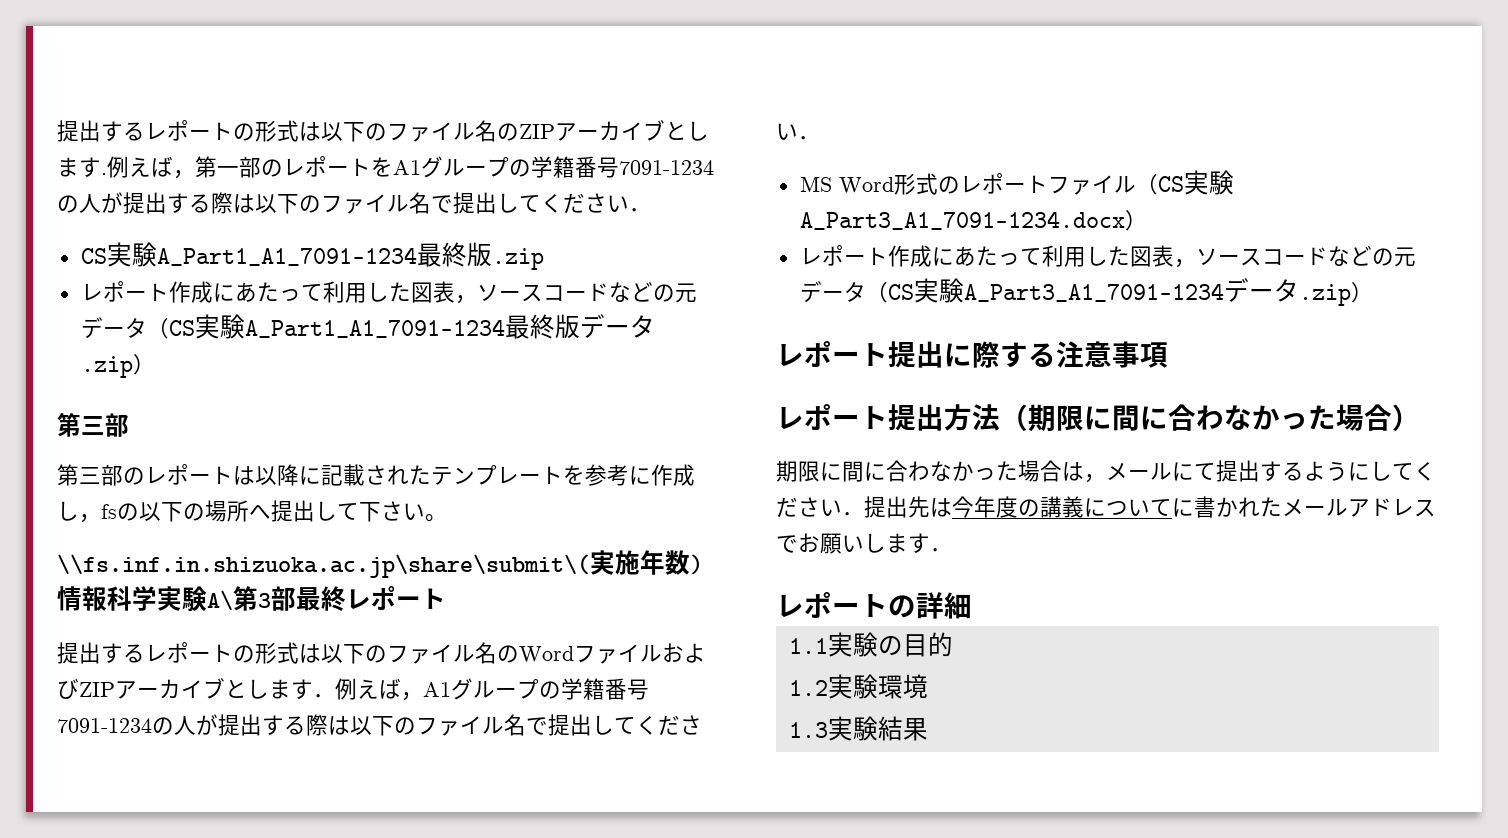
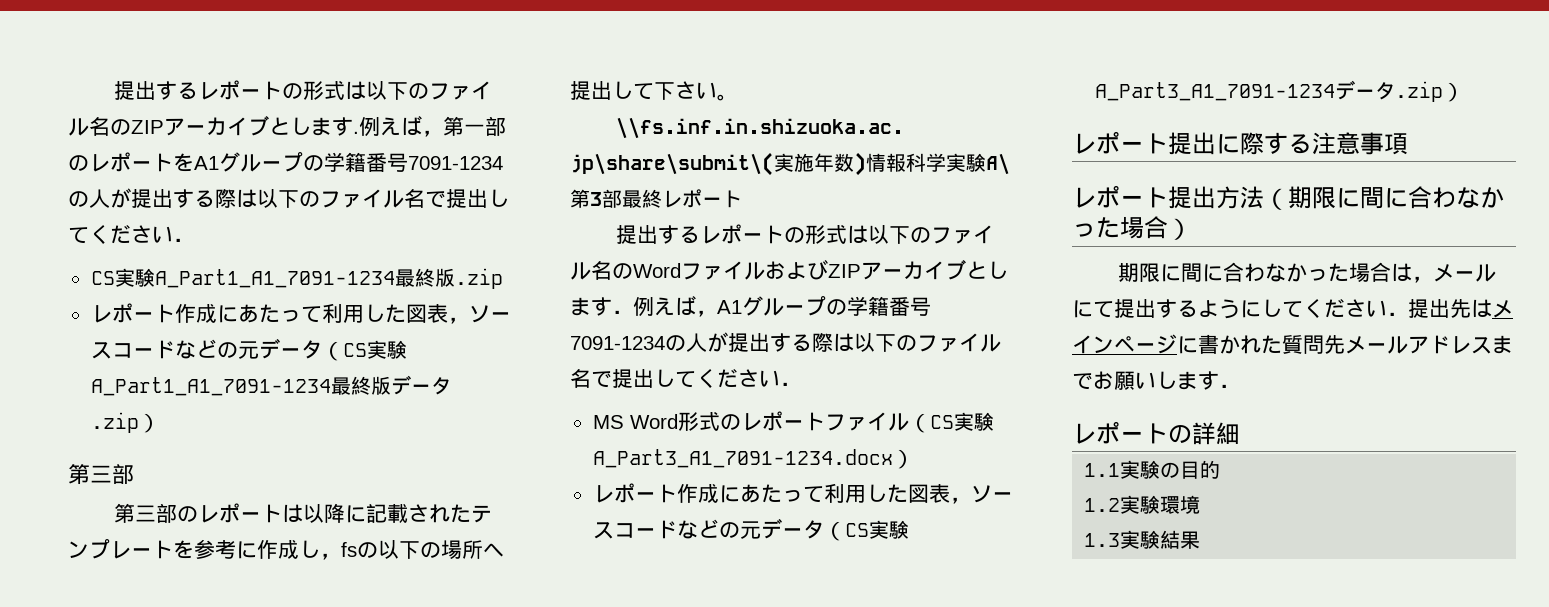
- 期限に間に合わなかった場合は，メールにて提出するようにしてください．提出先は今年度の講義についてに書かれたメールアドレスでお願いします．
+ 期限に間に合わなかった場合は，メールにて提出するようにしてください．提出先はメインページに書かれた質問先メールアドレスまでお願いします．

